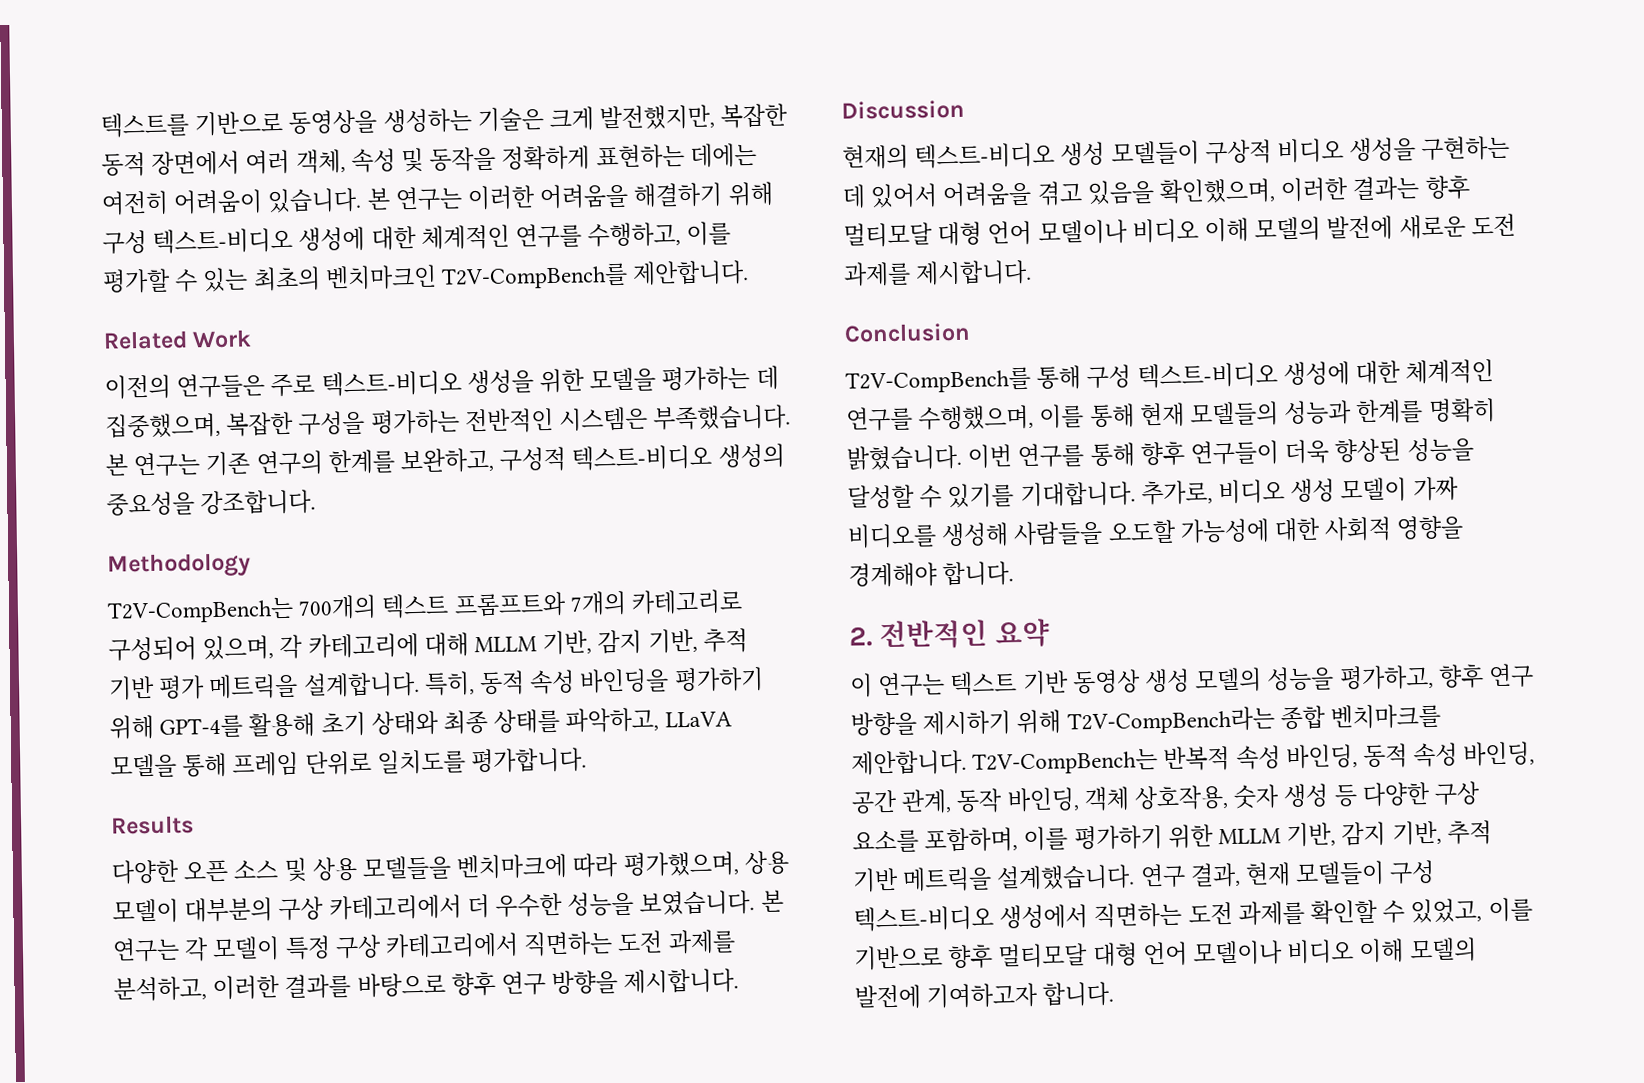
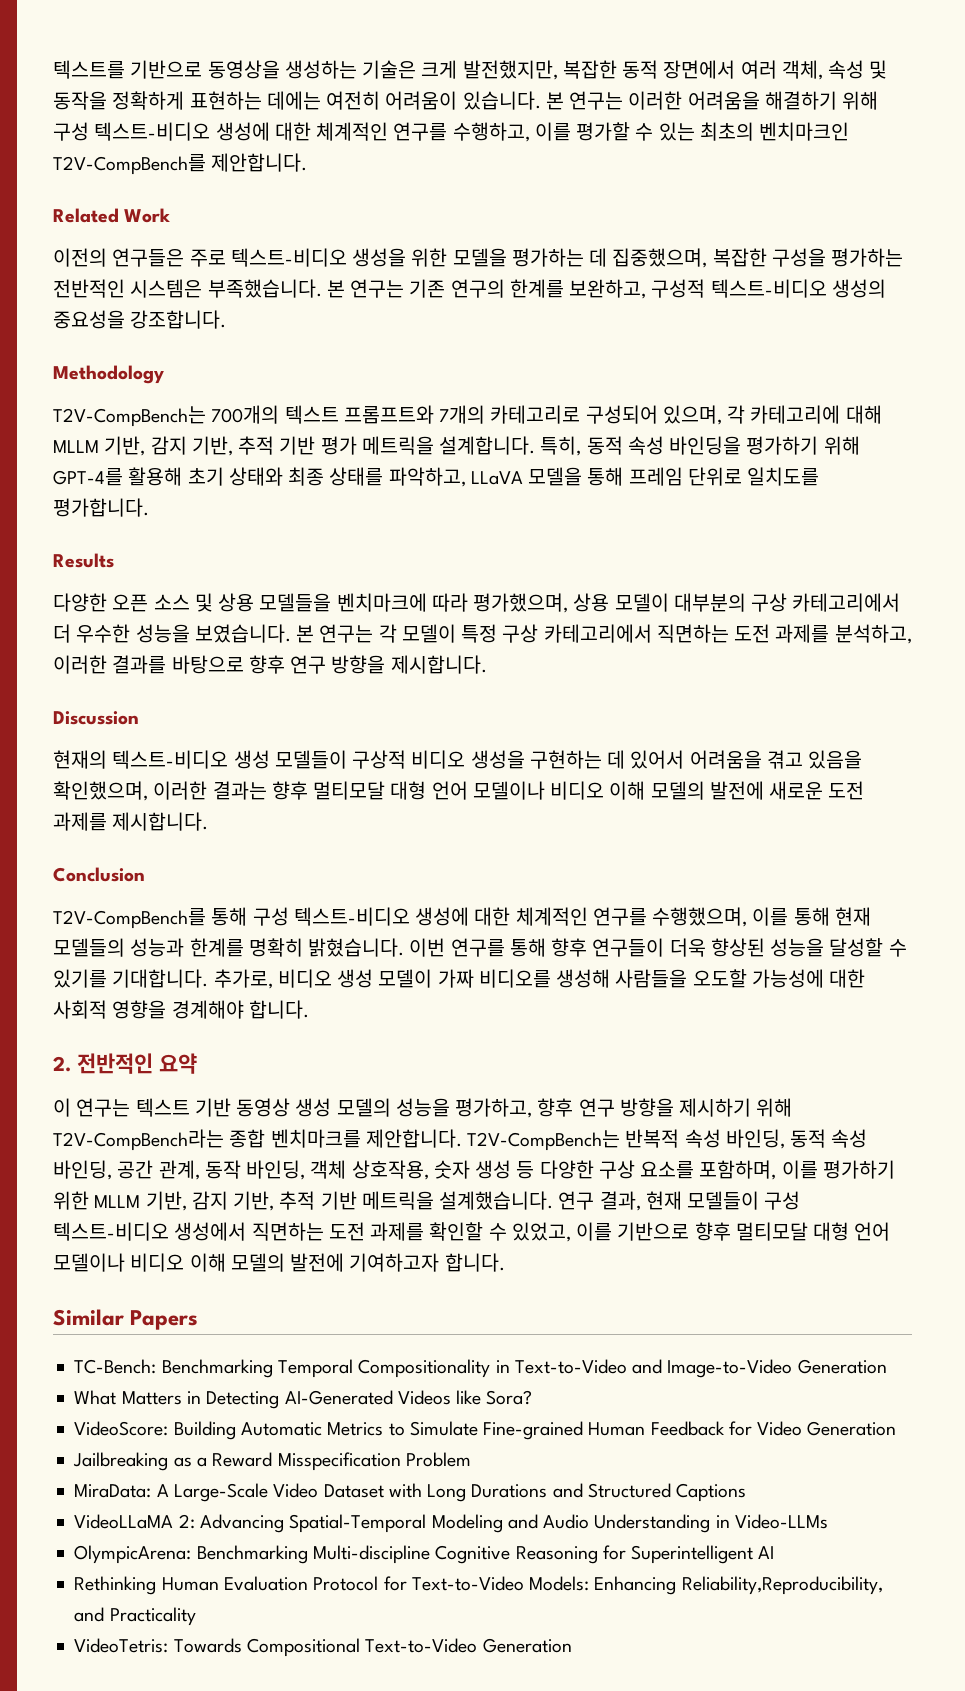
+ Similar Papers
+ TC-Bench: Benchmarking Temporal Compositionality in Text-to-Video and Image-to-Video Generation
+ What Matters in Detecting AI-Generated Videos like Sora?
+ VideoScore: Building Automatic Metrics to Simulate Fine-grained Human Feedback for Video Generation
+ Jailbreaking as a Reward Misspecification Problem
+ MiraData: A Large-Scale Video Dataset with Long Durations and Structured Captions
+ VideoLLaMA 2: Advancing Spatial-Temporal Modeling and Audio Understanding in Video-LLMs
+ OlympicArena: Benchmarking Multi-discipline Cognitive Reasoning for Superintelligent AI
+ Rethinking Human Evaluation Protocol for Text-to-Video Models: Enhancing Reliability,Reproducibility, and Practicality
+ VideoTetris: Towards Compositional Text-to-Video Generation

